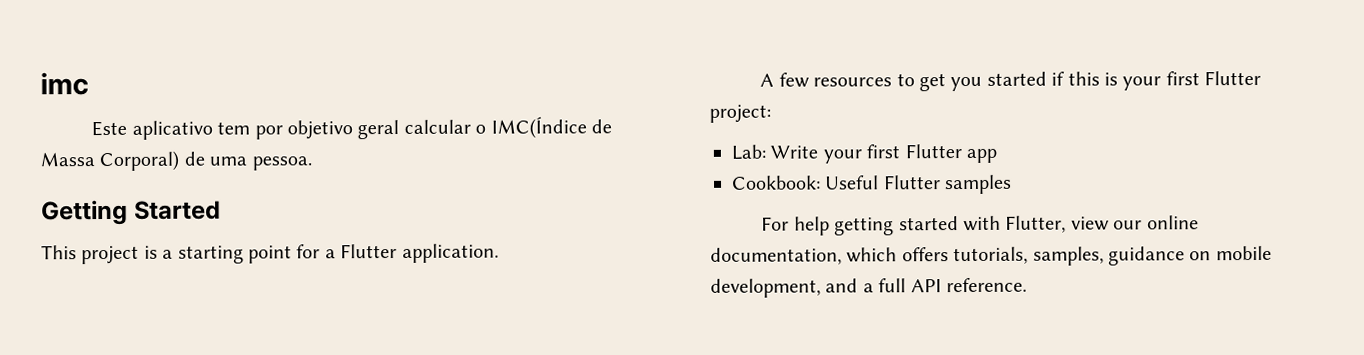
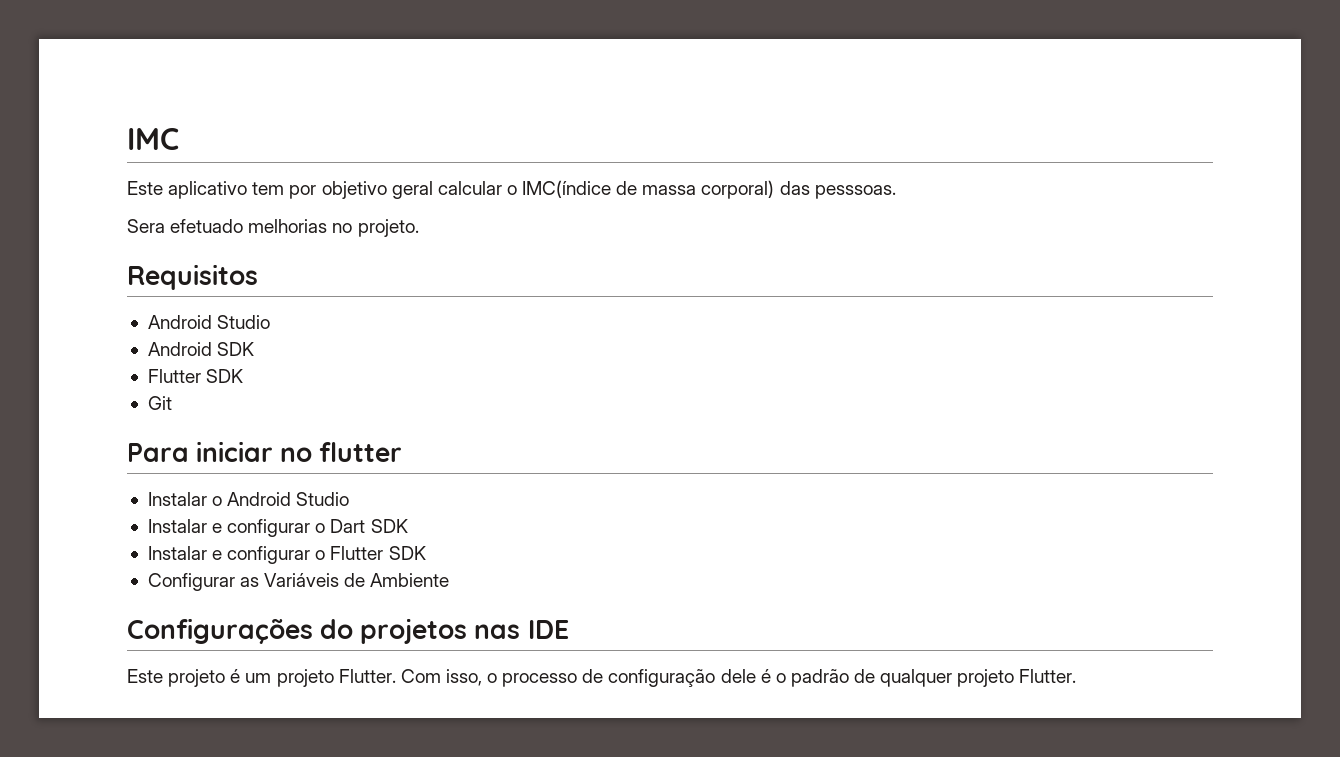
- imc
+ IMC
- Este aplicativo tem por objetivo geral calcular o IMC(Índice de Massa Corporal) de uma pessoa.
- Getting Started
- This project is a starting point for a Flutter application.
- A few resources to get you started if this is your first Flutter project:
- Lab: Write your first Flutter app
- Cookbook: Useful Flutter samples
- For help getting started with Flutter, view our online documentation, which offers tutorials, samples, guidance on mobile development, and a full API reference.
+ Este aplicativo tem por objetivo geral calcular o IMC(índice de massa corporal) das pesssoas.
+ Sera efetuado melhorias no projeto.
+ Requisitos
+ Android Studio
+ Android SDK
+ Flutter SDK
+ Git
+ Para iniciar no flutter
+ Instalar o Android Studio
+ Instalar e configurar o Dart SDK
+ Instalar e configurar o Flutter SDK
+ Configurar as Variáveis de Ambiente
+ Configurações do projetos nas IDE
+ Este projeto é um projeto Flutter. Com isso, o processo de configuração dele é o padrão de qualquer projeto Flutter.

